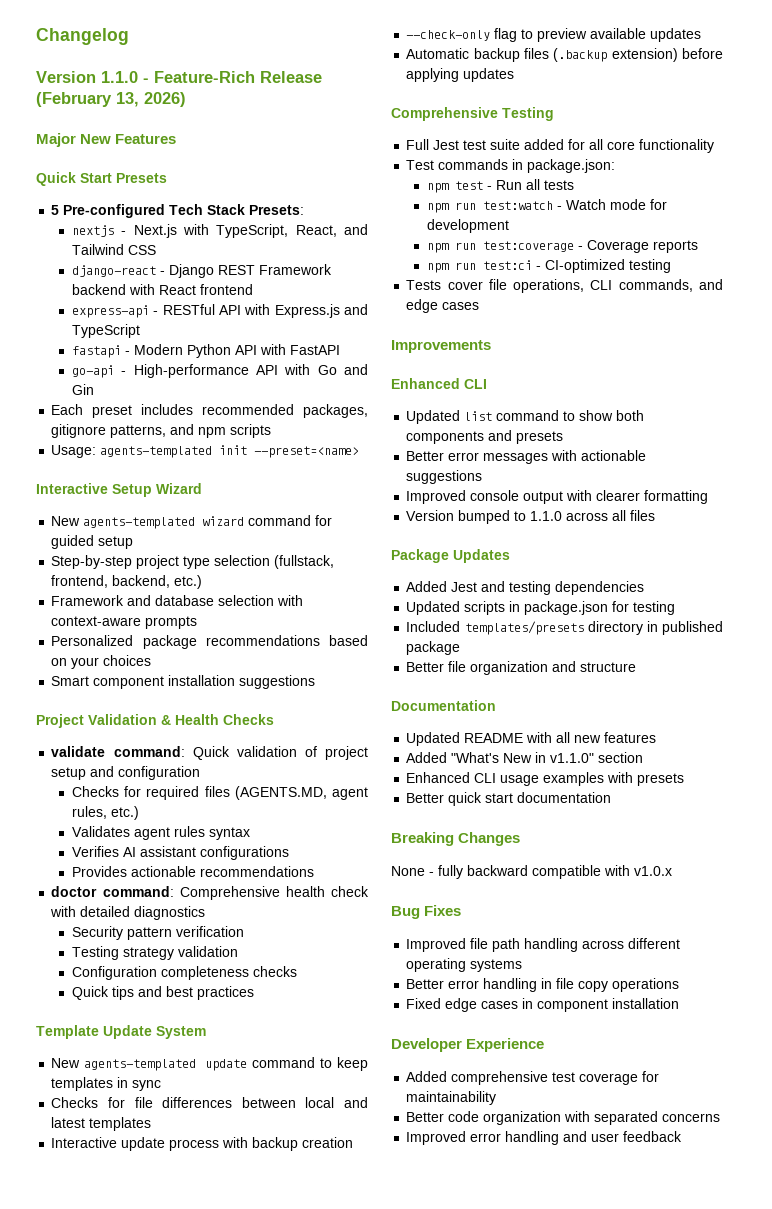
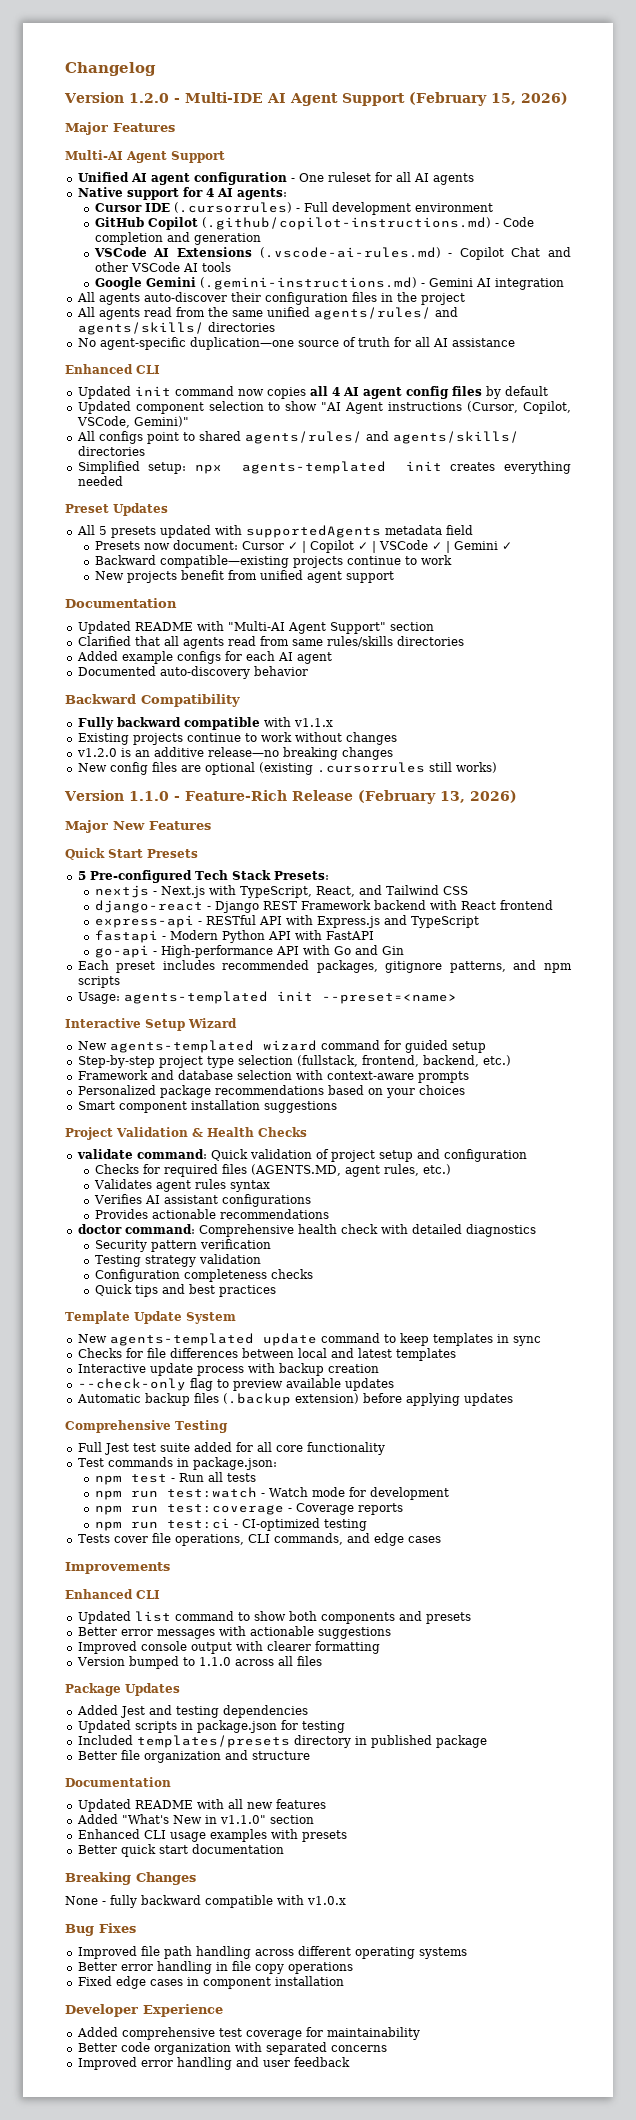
+ Version 1.2.0 - Multi-IDE AI Agent Support (February 15, 2026)
+ Major Features
+ Multi-AI Agent Support
+ Unified AI agent configuration - One ruleset for all AI agents
+ Native support for 4 AI agents:
+ Cursor IDE (.cursorrules) - Full development environment
+ GitHub Copilot (.github/copilot-instructions.md) - Code completion and generation
+ VSCode AI Extensions (.vscode-ai-rules.md) - Copilot Chat and other VSCode AI tools
+ Google Gemini (.gemini-instructions.md) - Gemini AI integration
+ All agents auto-discover their configuration files in the project
+ All agents read from the same unified agents/rules/ and agents/skills/ directories
+ No agent-specific duplication—one source of truth for all AI assistance
+ Enhanced CLI
+ Updated init command now copies all 4 AI agent config files by default
+ Updated component selection to show "AI Agent instructions (Cursor, Copilot, VSCode, Gemini)"
+ All configs point to shared agents/rules/ and agents/skills/ directories
+ Simplified setup: npx agents-templated init creates everything needed
+ Preset Updates
+ All 5 presets updated with supportedAgents metadata field
+ Presets now document: Cursor ✓ | Copilot ✓ | VSCode ✓ | Gemini ✓
+ Backward compatible—existing projects continue to work
+ New projects benefit from unified agent support
+ Documentation
+ Updated README with "Multi-AI Agent Support" section
+ Clarified that all agents read from same rules/skills directories
+ Added example configs for each AI agent
+ Documented auto-discovery behavior
+ Backward Compatibility
+ Fully backward compatible with v1.1.x
+ Existing projects continue to work without changes
+ v1.2.0 is an additive release—no breaking changes
+ New config files are optional (existing .cursorrules still works)

